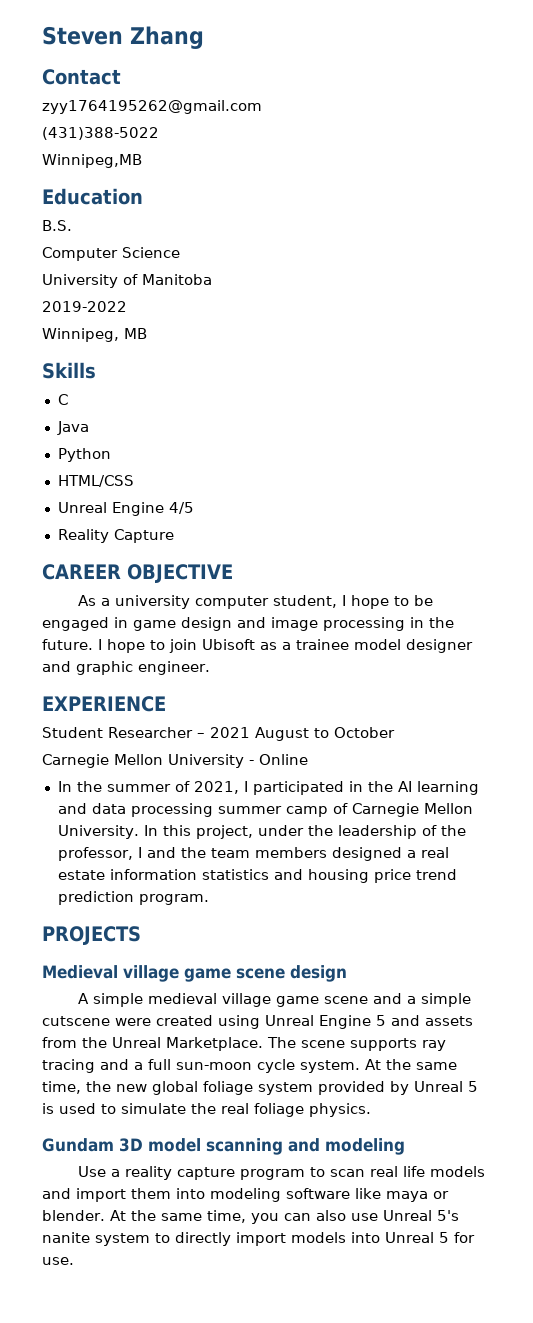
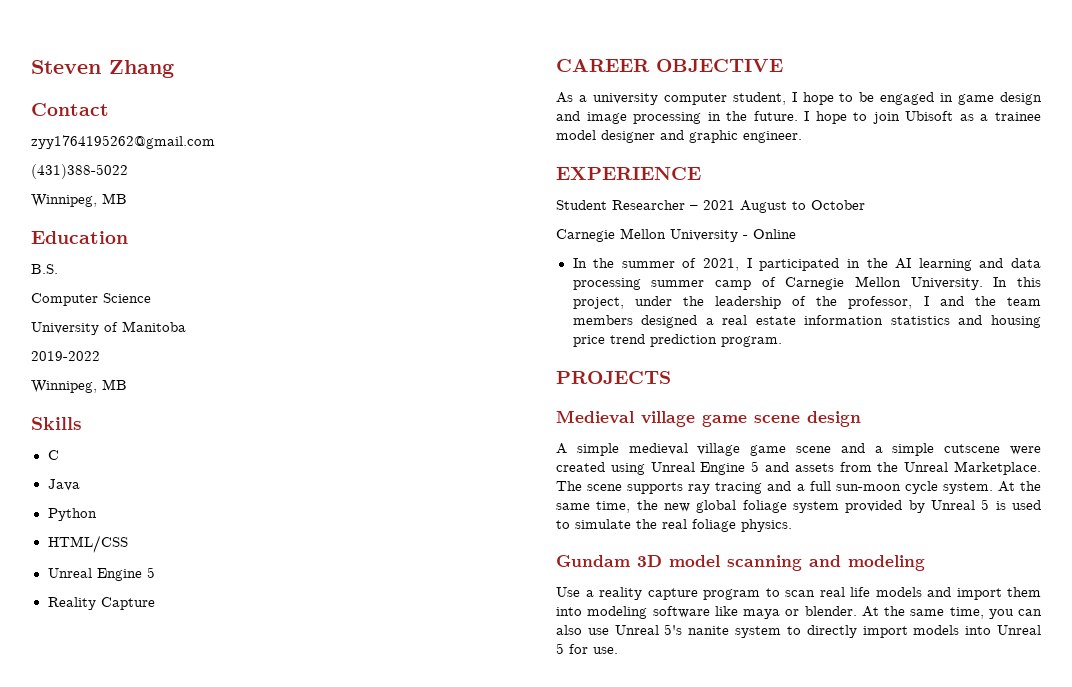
  (431)388-5022
- Winnipeg,MB
+ Winnipeg, MB
  HTML/CSS
- Unreal Engine 4/5
+ Unreal Engine 5

